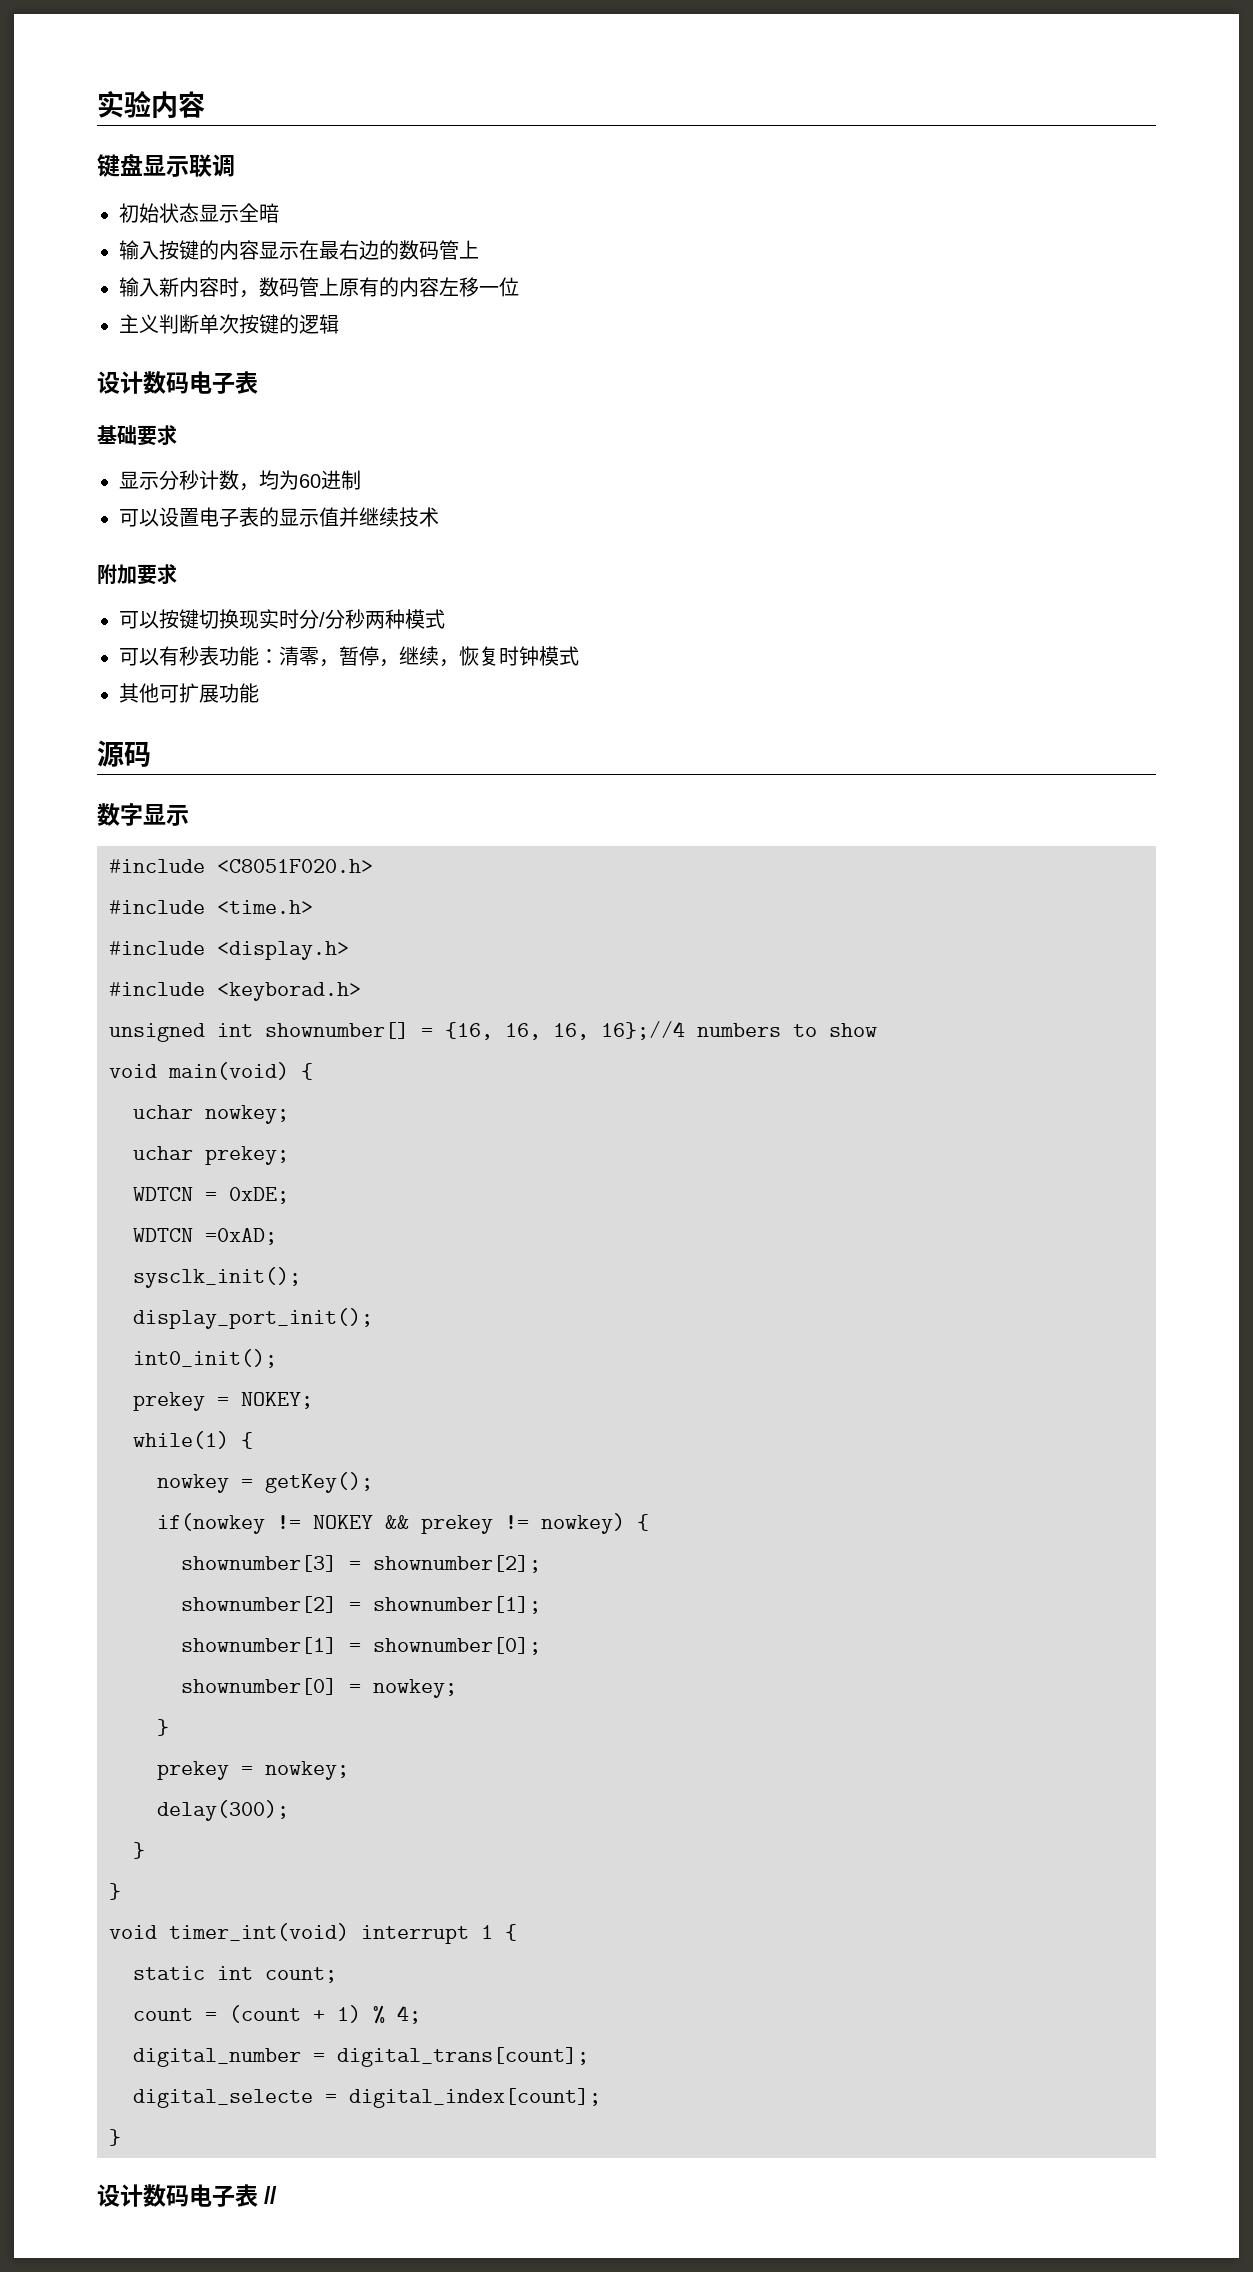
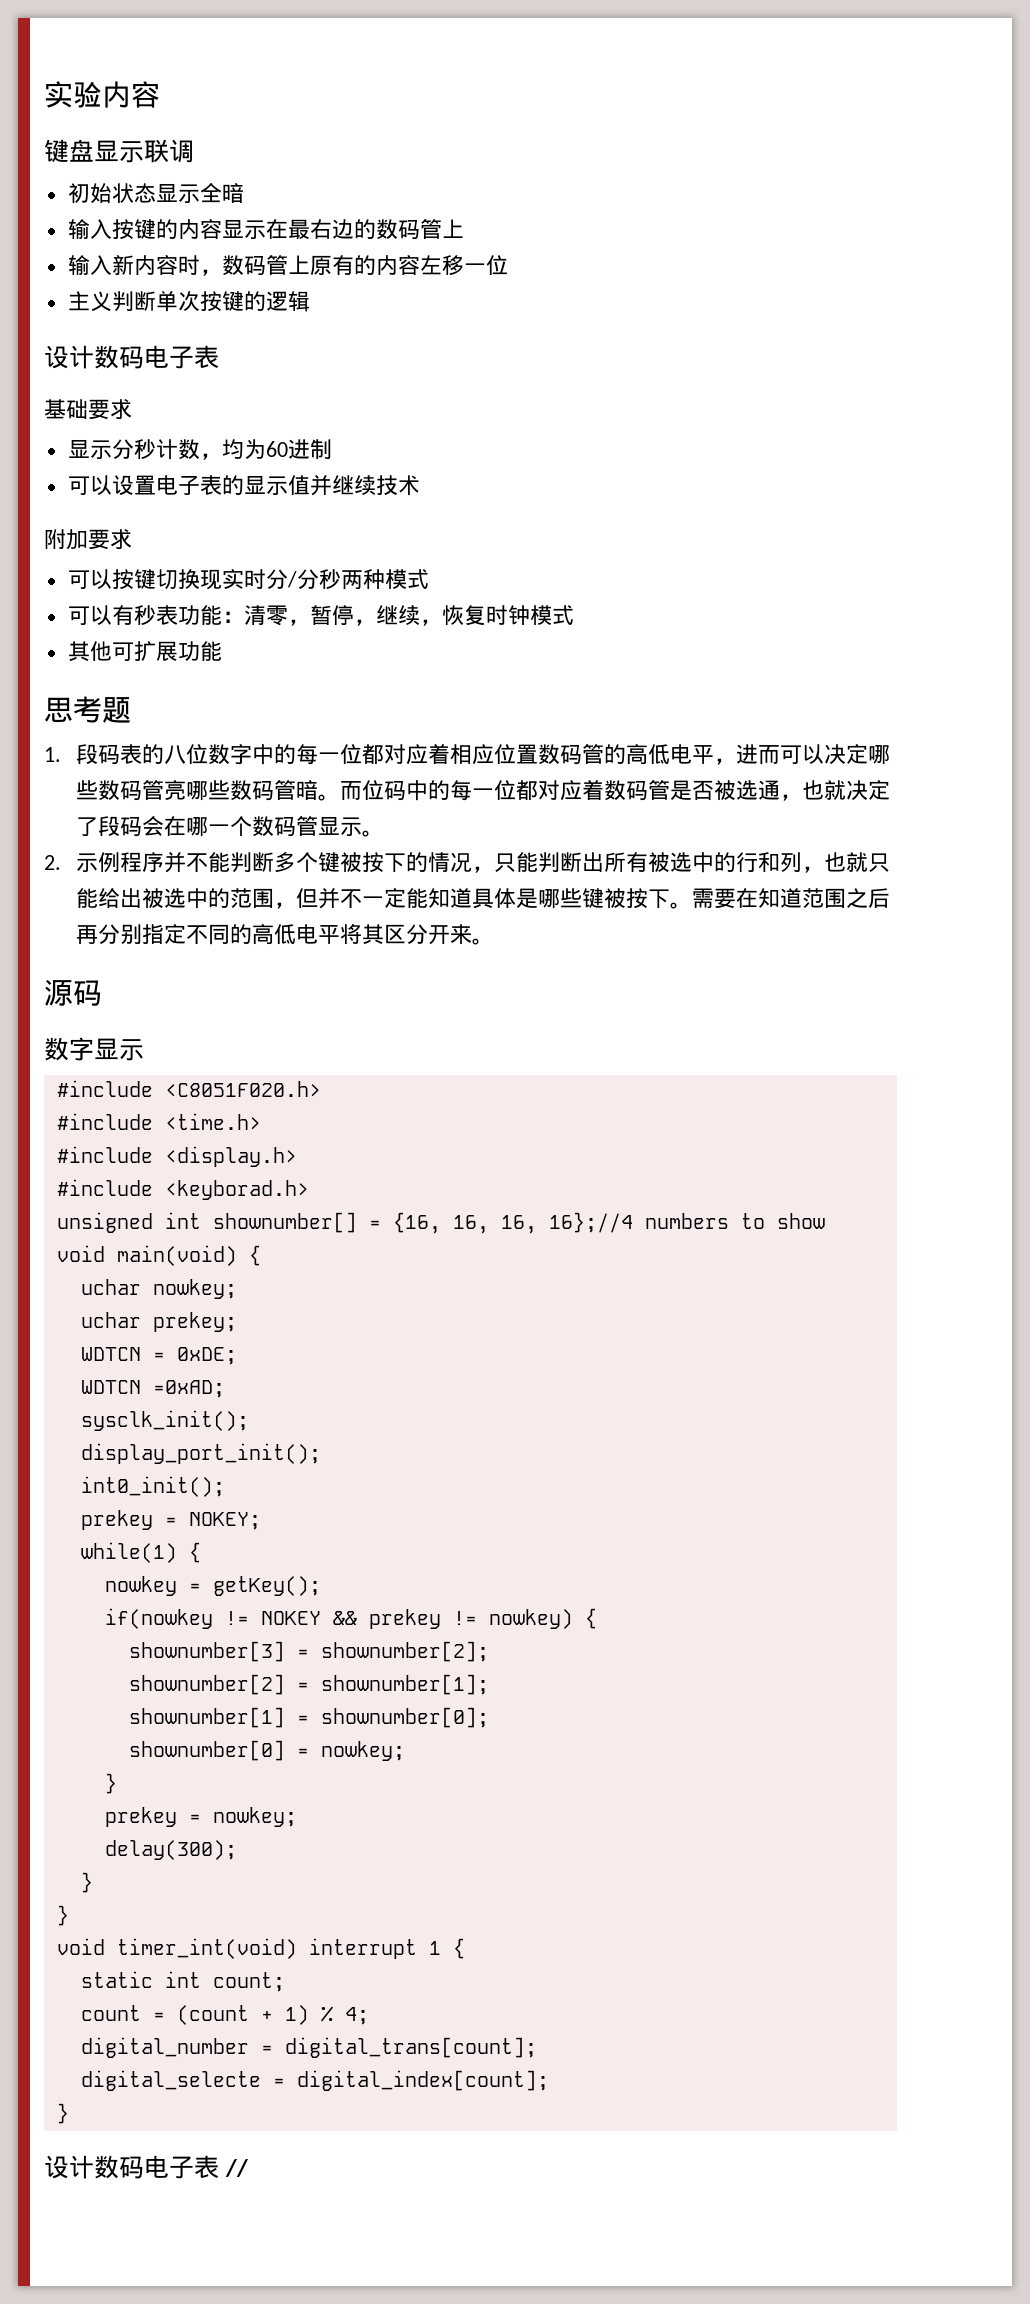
+ 思考题
+ 1.段码表的八位数字中的每一位都对应着相应位置数码管的高低电平，进而可以决定哪些数码管亮哪些数码管暗。而位码中的每一位都对应着数码管是否被选通，也就决定了段码会在哪一个数码管显示。
+ 2.示例程序并不能判断多个键被按下的情况，只能判断出所有被选中的行和列，也就只能给出被选中的范围，但并不一定能知道具体是哪些键被按下。需要在知道范围之后再分别指定不同的高低电平将其区分开来。

